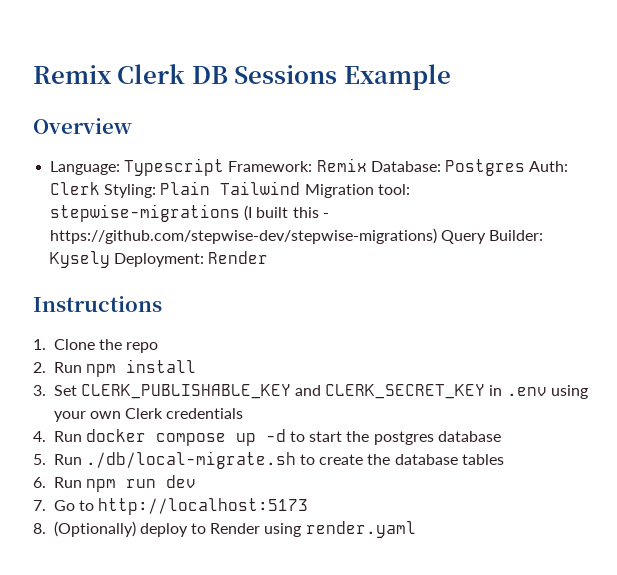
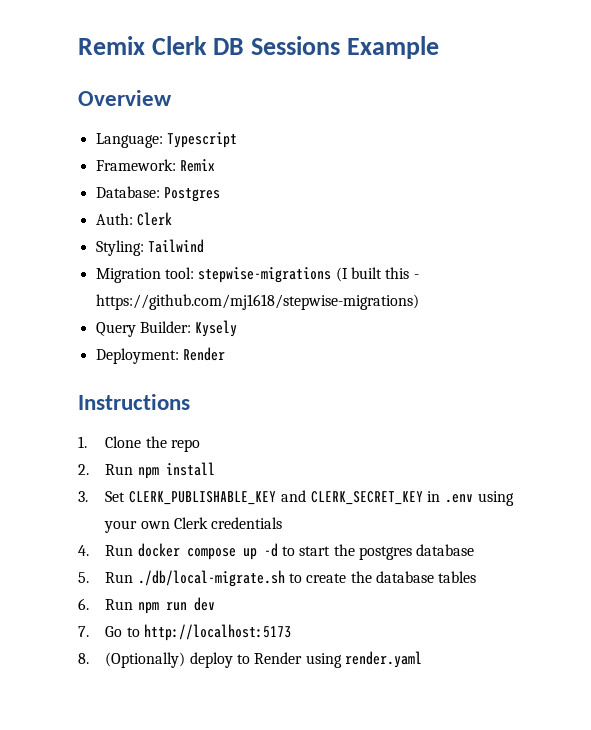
- Language: Typescript Framework: Remix Database: Postgres Auth: Clerk Styling: Plain Tailwind Migration tool: stepwise-migrations (I built this - https://github.com/stepwise-dev/stepwise-migrations) Query Builder: Kysely Deployment: Render
+ Language: Typescript
+ Framework: Remix
+ Database: Postgres
+ Auth: Clerk
+ Styling: Tailwind
+ Migration tool: stepwise-migrations (I built this - https://github.com/mj1618/stepwise-migrations)
+ Query Builder: Kysely
+ Deployment: Render

